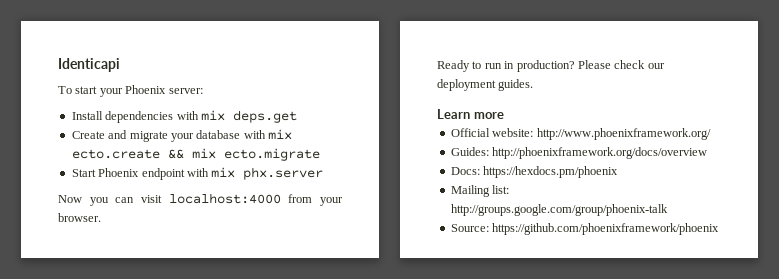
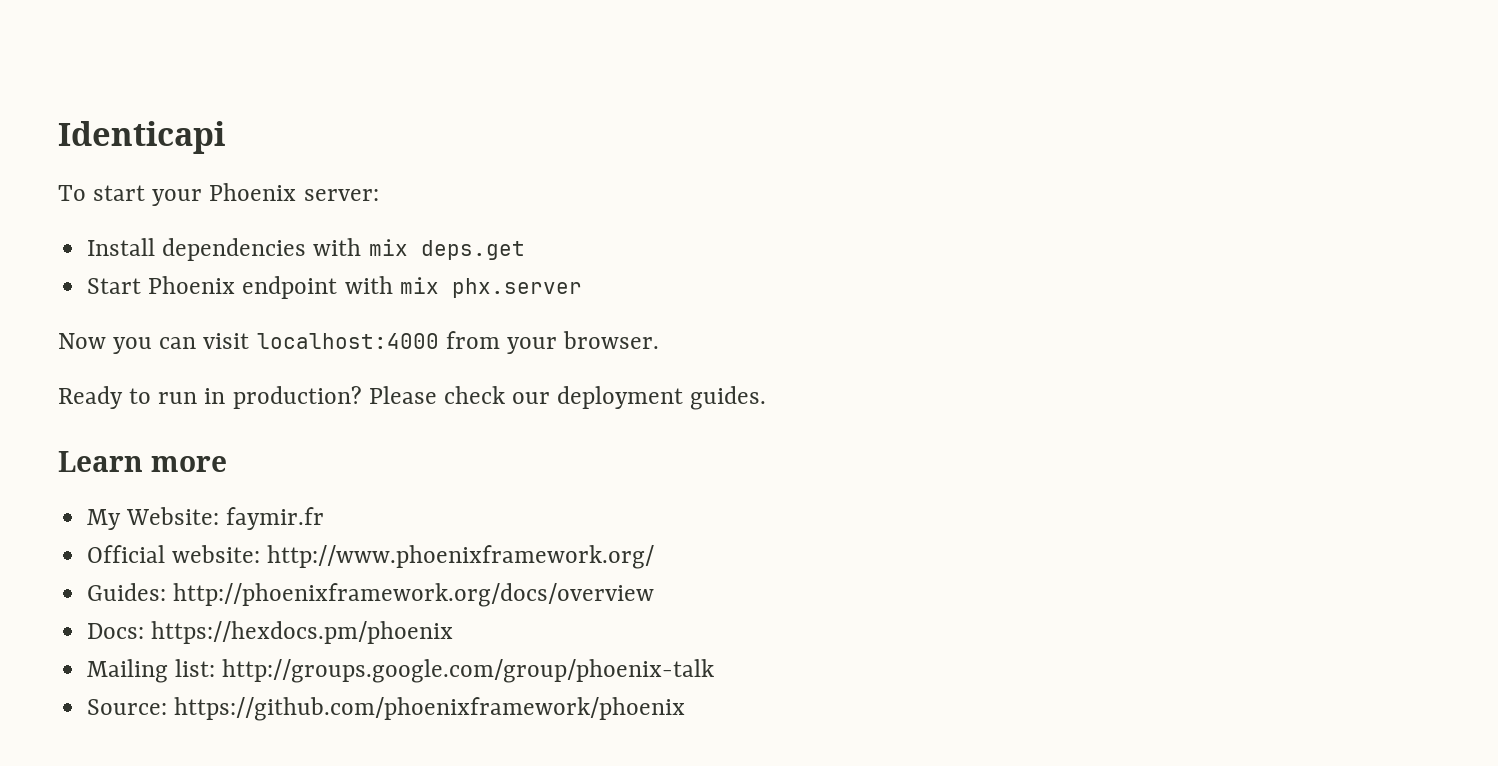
- Create and migrate your database with mix ecto.create && mix ecto.migrate
+ My Website: faymir.fr

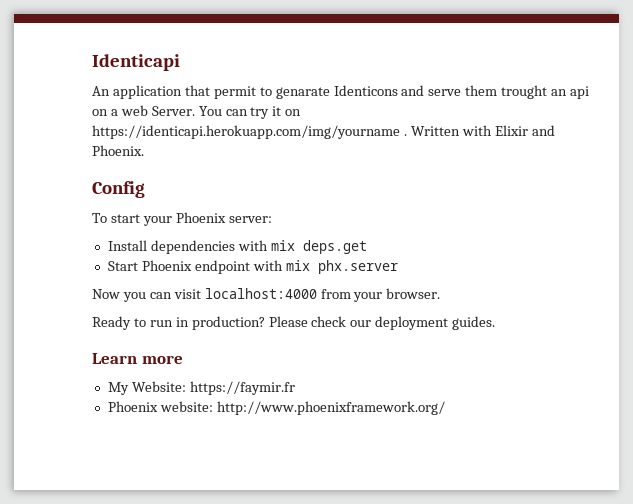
+ An application that permit to genarate Identicons and serve them trought an api on a web Server. You can try it on https://identicapi.herokuapp.com/img/yourname . Written with Elixir and Phoenix.
+ Config
- My Website: faymir.fr
- Official website: http://www.phoenixframework.org/
+ My Website: https://faymir.fr
+ Phoenix website: http://www.phoenixframework.org/
- Guides: http://phoenixframework.org/docs/overview
- Docs: https://hexdocs.pm/phoenix
- Mailing list: http://groups.google.com/group/phoenix-talk
- Source: https://github.com/phoenixframework/phoenix

